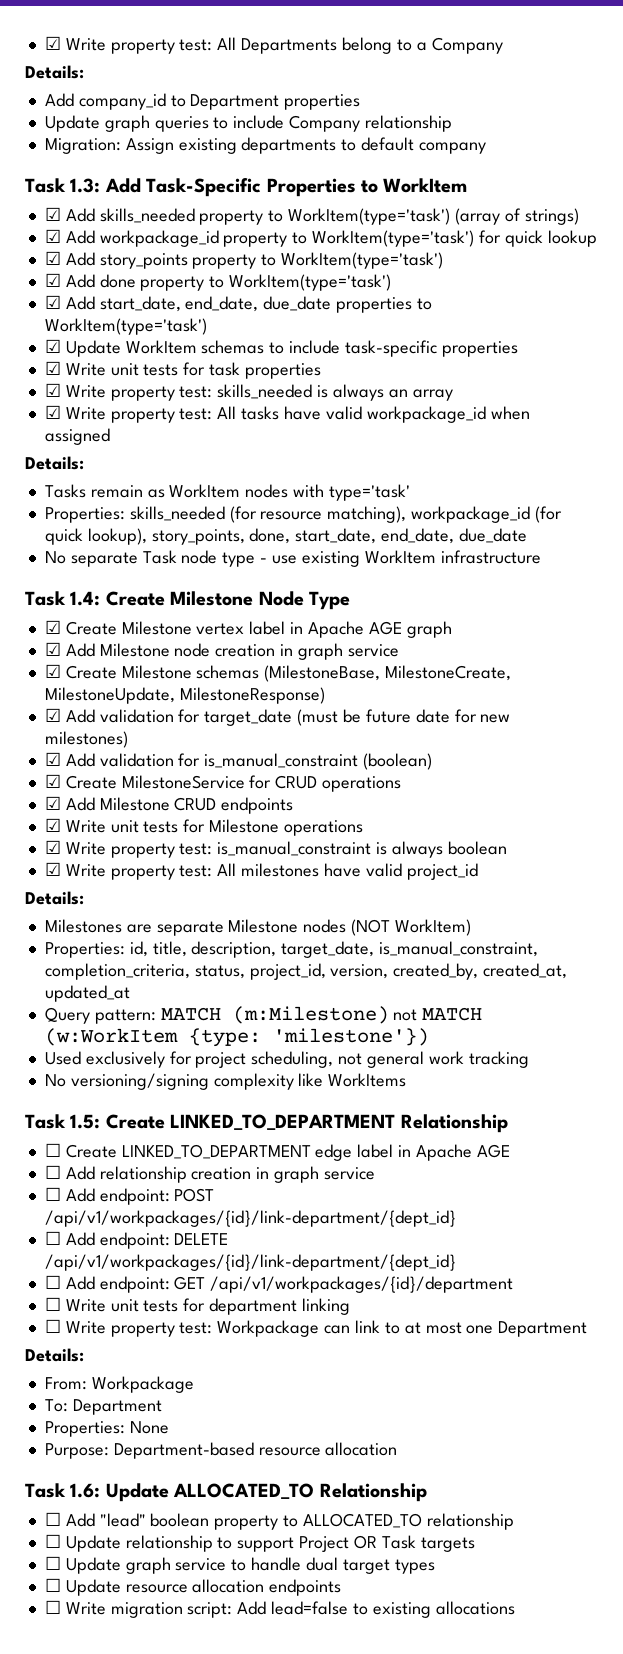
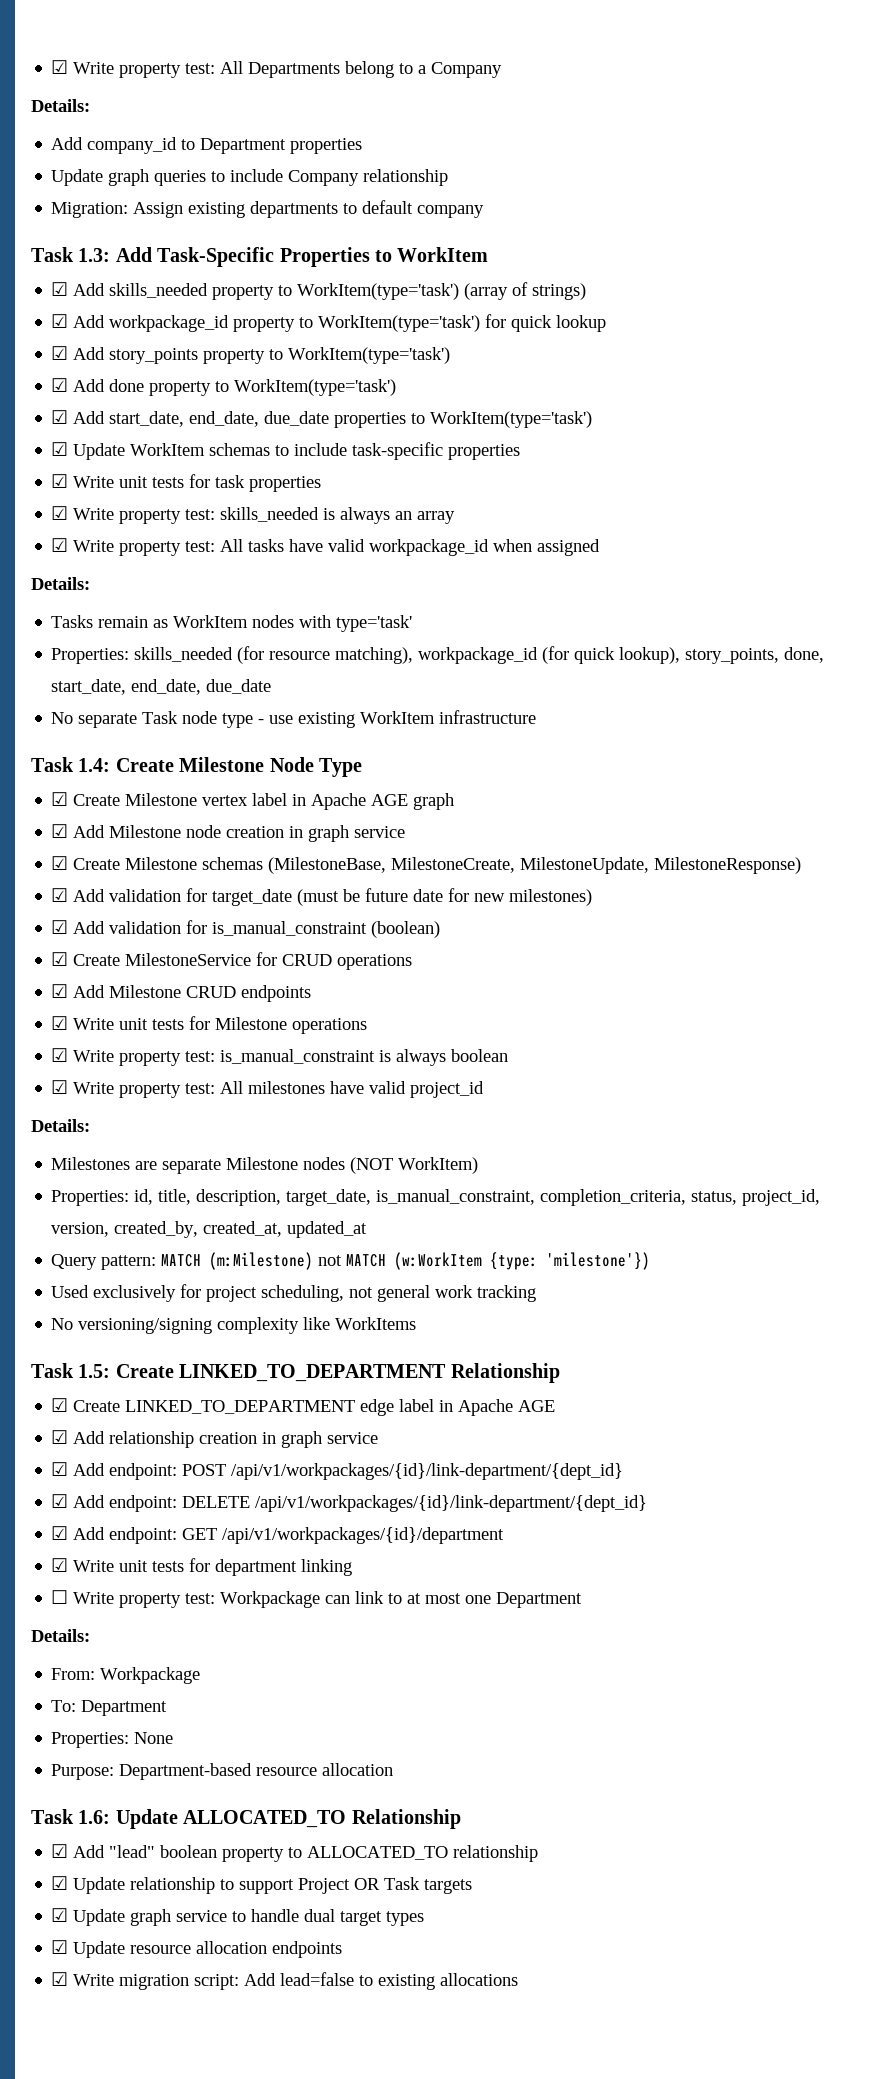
- ☐ Create LINKED_TO_DEPARTMENT edge label in Apache AGE
+ ☑ Create LINKED_TO_DEPARTMENT edge label in Apache AGE
- ☐ Add relationship creation in graph service
+ ☑ Add relationship creation in graph service
- ☐ Add endpoint: POST /api/v1/workpackages/{id}/link-department/{dept_id}
+ ☑ Add endpoint: POST /api/v1/workpackages/{id}/link-department/{dept_id}
- ☐ Add endpoint: DELETE /api/v1/workpackages/{id}/link-department/{dept_id}
+ ☑ Add endpoint: DELETE /api/v1/workpackages/{id}/link-department/{dept_id}
- ☐ Add endpoint: GET /api/v1/workpackages/{id}/department
+ ☑ Add endpoint: GET /api/v1/workpackages/{id}/department
- ☐ Write unit tests for department linking
+ ☑ Write unit tests for department linking
- ☐ Add "lead" boolean property to ALLOCATED_TO relationship
+ ☑ Add "lead" boolean property to ALLOCATED_TO relationship
- ☐ Update relationship to support Project OR Task targets
+ ☑ Update relationship to support Project OR Task targets
- ☐ Update graph service to handle dual target types
+ ☑ Update graph service to handle dual target types
- ☐ Update resource allocation endpoints
+ ☑ Update resource allocation endpoints
- ☐ Write migration script: Add lead=false to existing allocations
+ ☑ Write migration script: Add lead=false to existing allocations

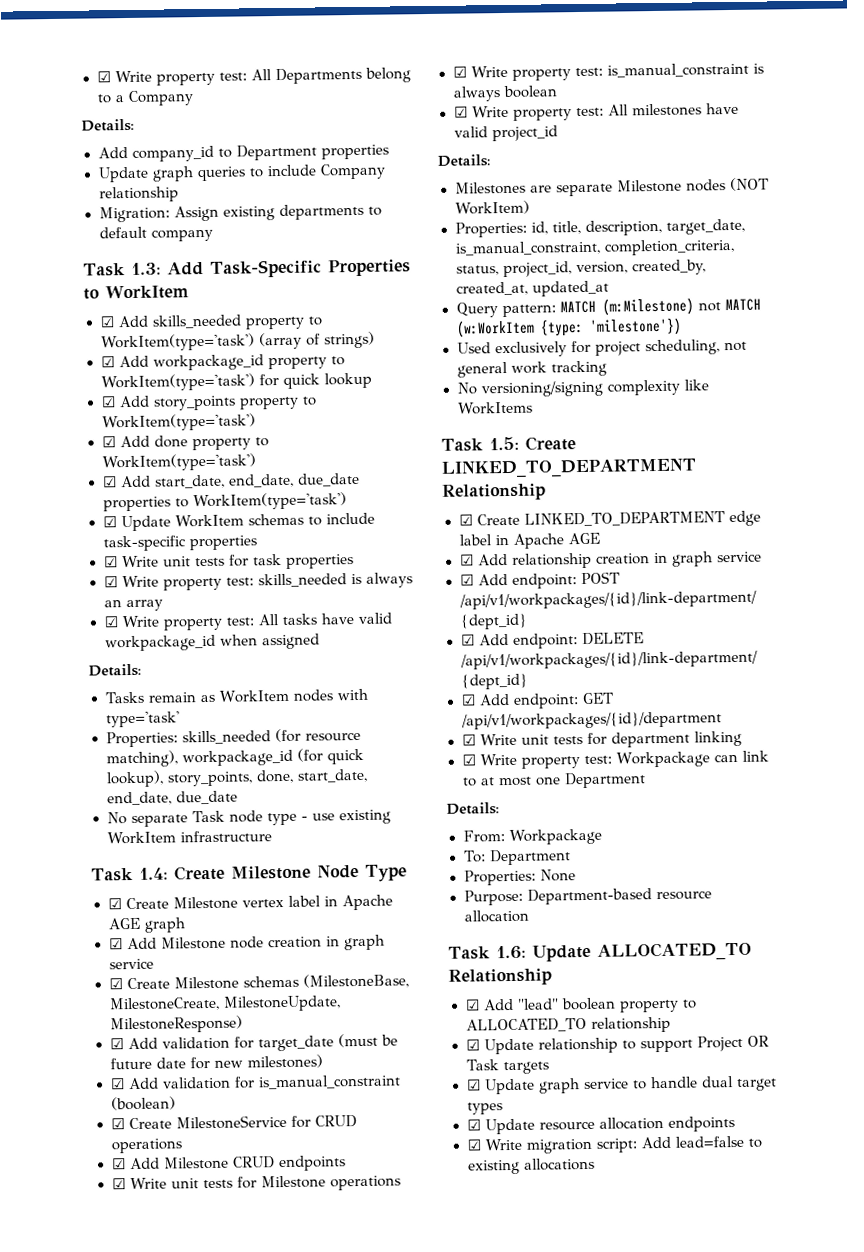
- ☐ Write property test: Workpackage can link to at most one Department
+ ☑ Write property test: Workpackage can link to at most one Department

